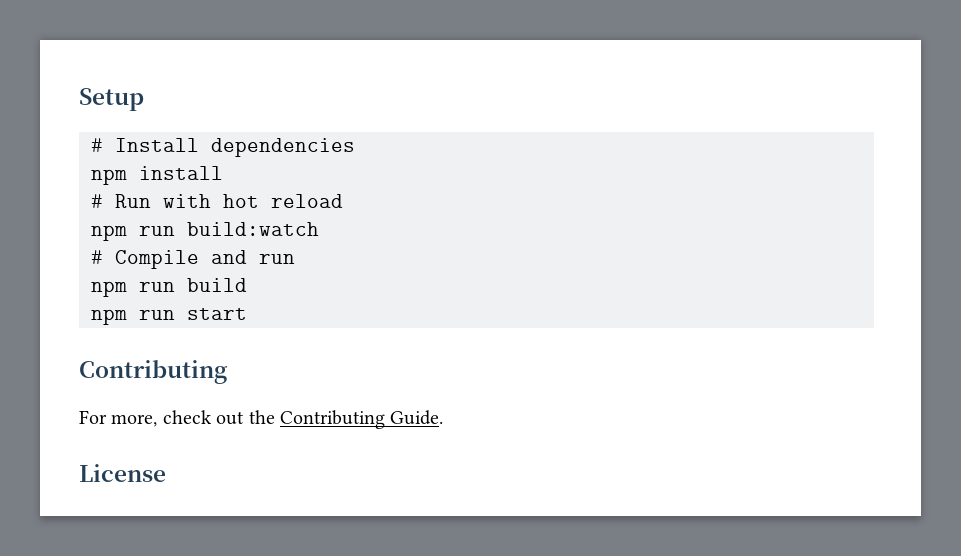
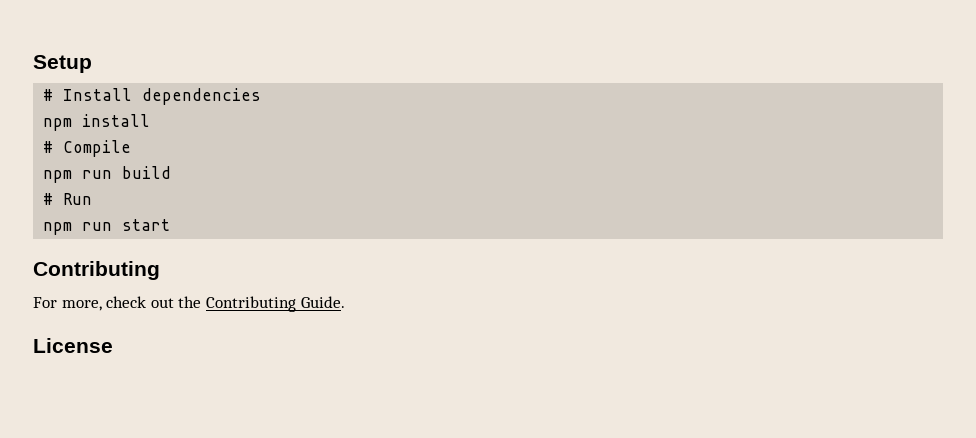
- # Run with hot reload
- npm run build:watch
- # Compile and run
+ # Compile
+ # Run

